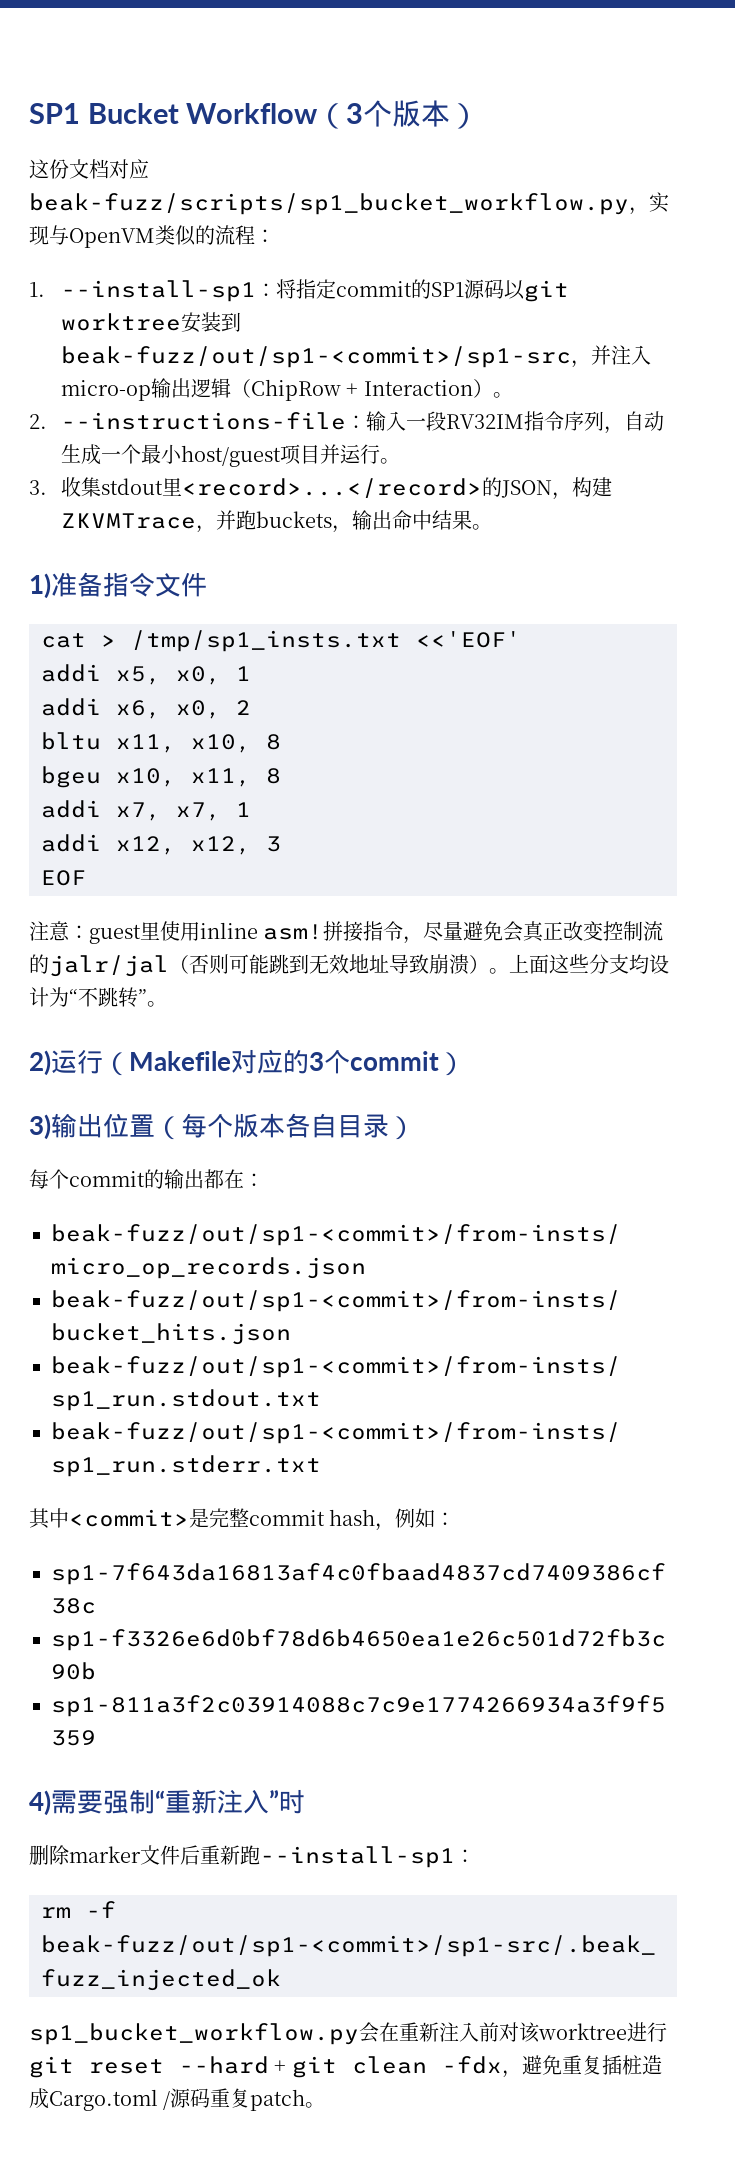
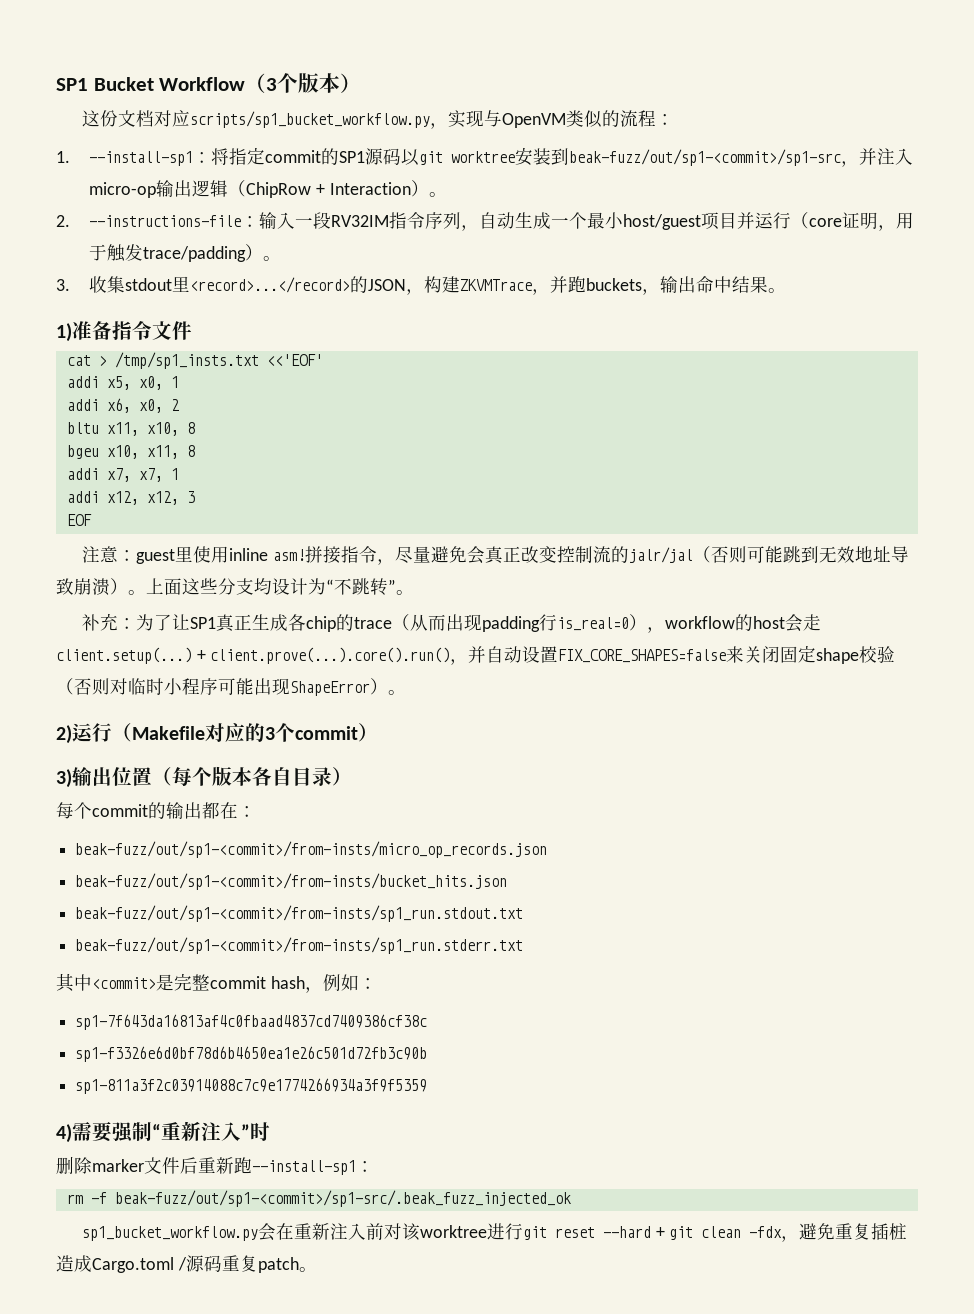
- 这份文档对应beak-fuzz/scripts/sp1_bucket_workflow.py，实现与OpenVM类似的流程：
+ 这份文档对应scripts/sp1_bucket_workflow.py，实现与OpenVM类似的流程：
- 2. --instructions-file：输入一段RV32IM指令序列，自动生成一个最小host/guest项目并运行。
+ 2. --instructions-file：输入一段RV32IM指令序列，自动生成一个最小host/guest项目并运行（core证明，用于触发trace/padding）。
+ 补充：为了让SP1真正生成各chip的trace（从而出现padding行is_real=0），workflow的host会走client.setup(...) + client.prove(...).core().run()，并自动设置FIX_CORE_SHAPES=false来关闭固定shape校验（否则对临时小程序可能出现ShapeError）。

